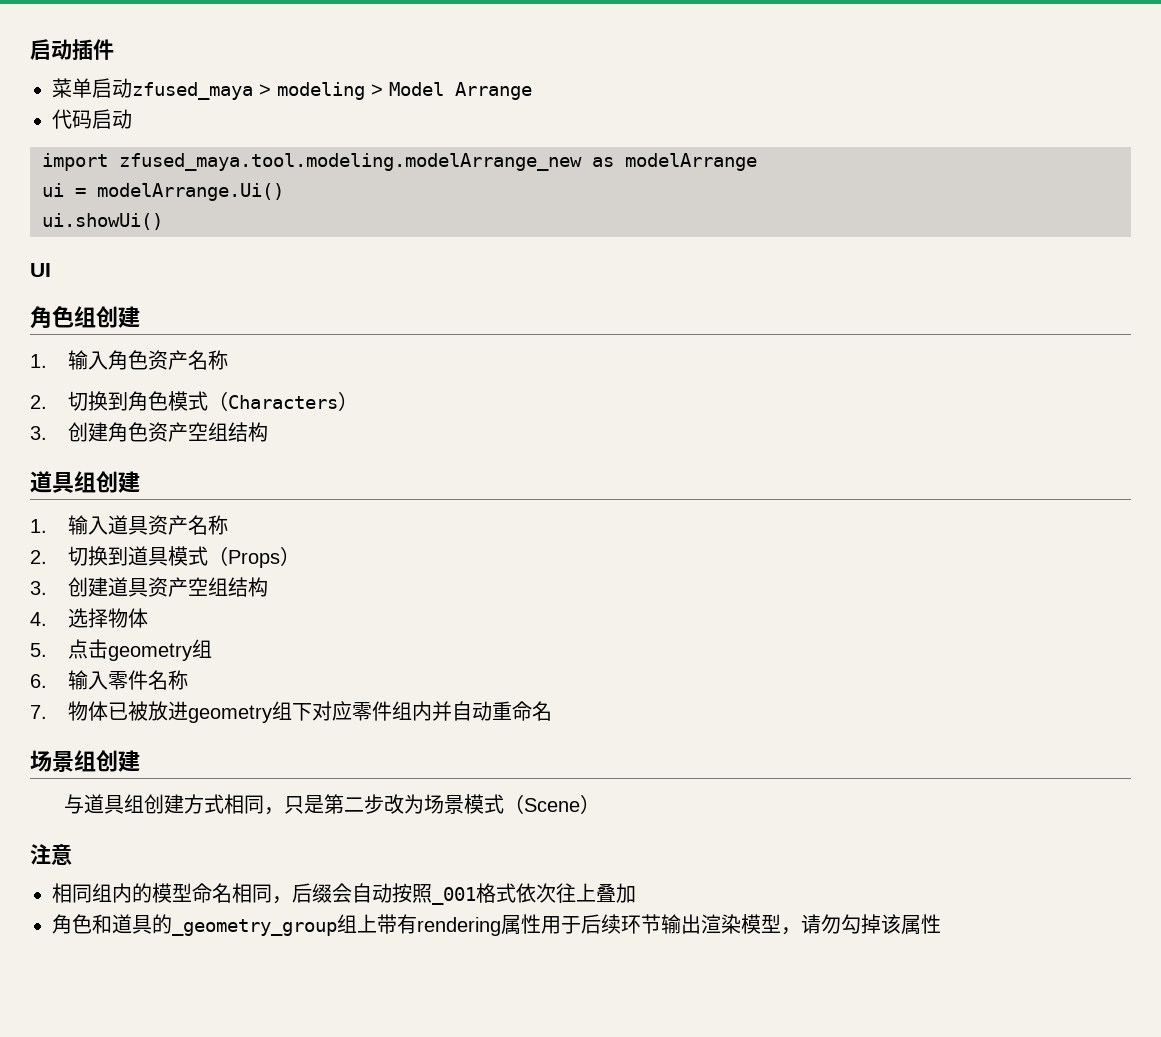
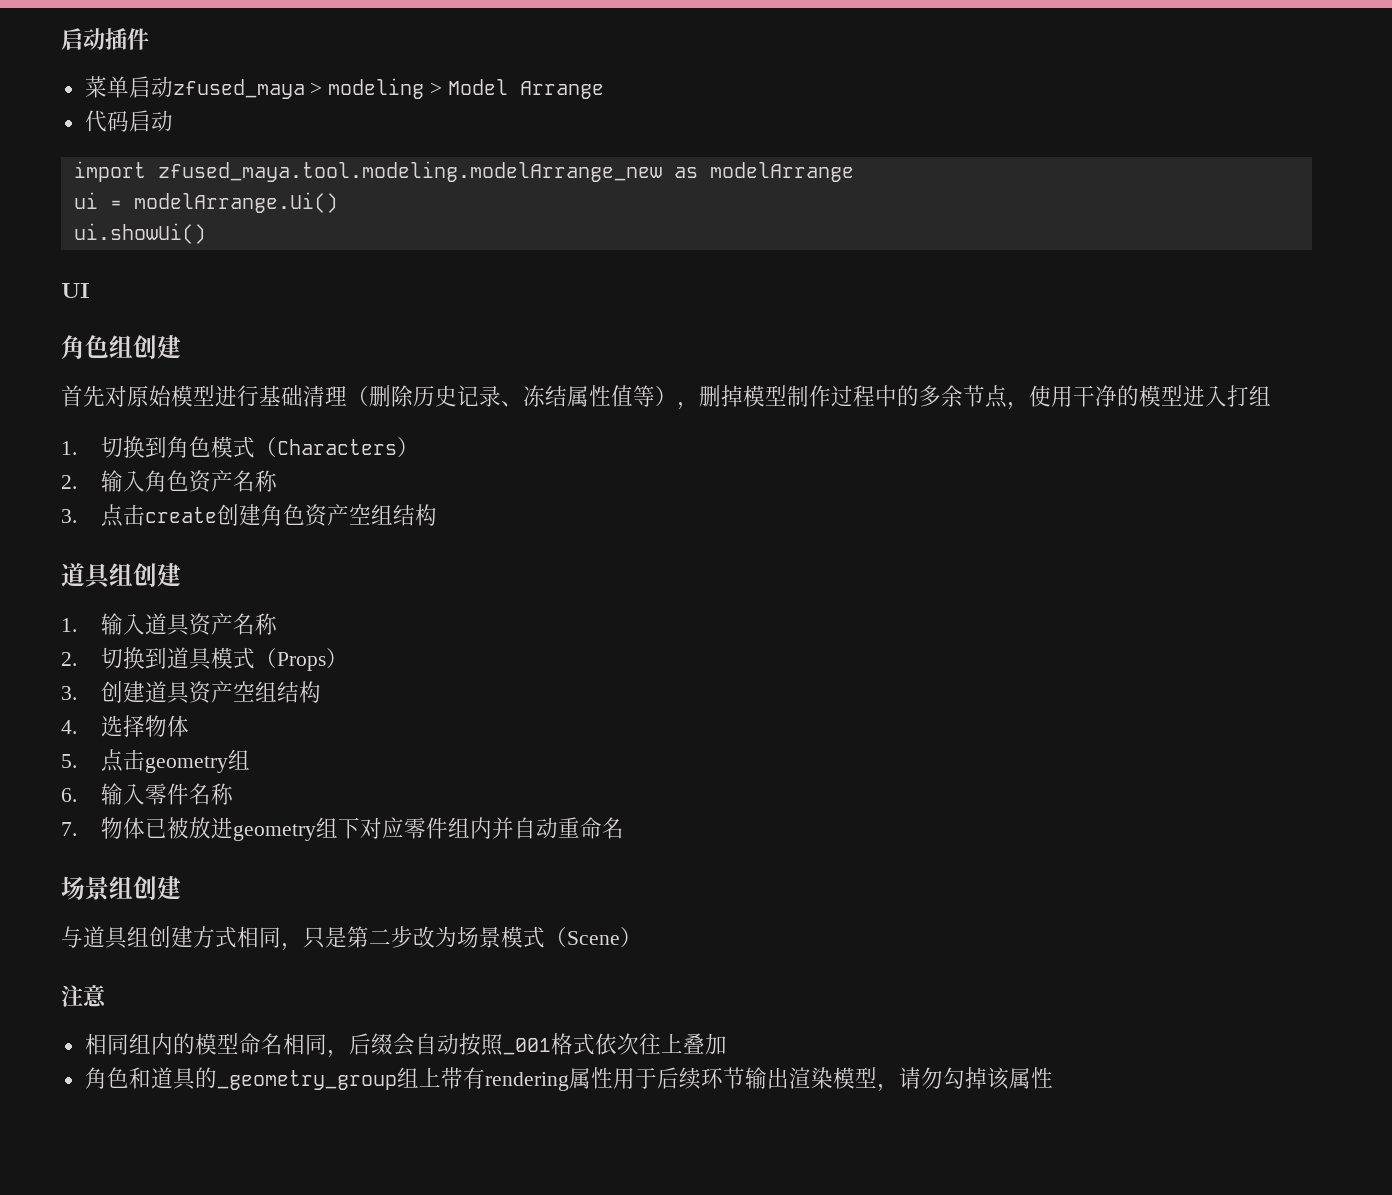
- 1.输入角色资产名称
- 2.切换到角色模式（Characters）
+ 首先对原始模型进行基础清理（删除历史记录、冻结属性值等），删掉模型制作过程中的多余节点，使用干净的模型进入打组
+ 1.切换到角色模式（Characters）
- 3.创建角色资产空组结构
+ 2.输入角色资产名称
+ 3.点击create创建角色资产空组结构

